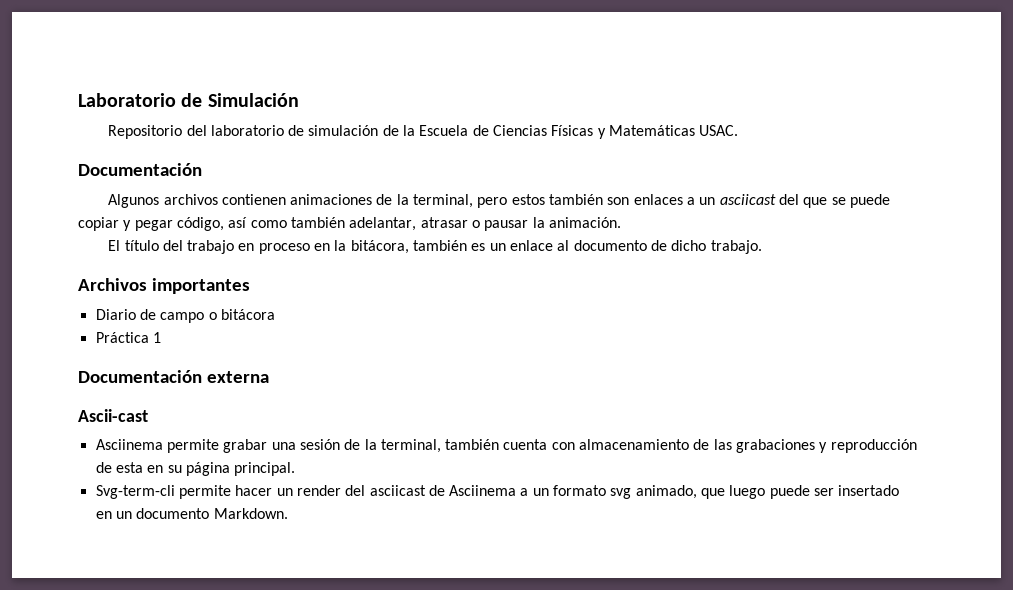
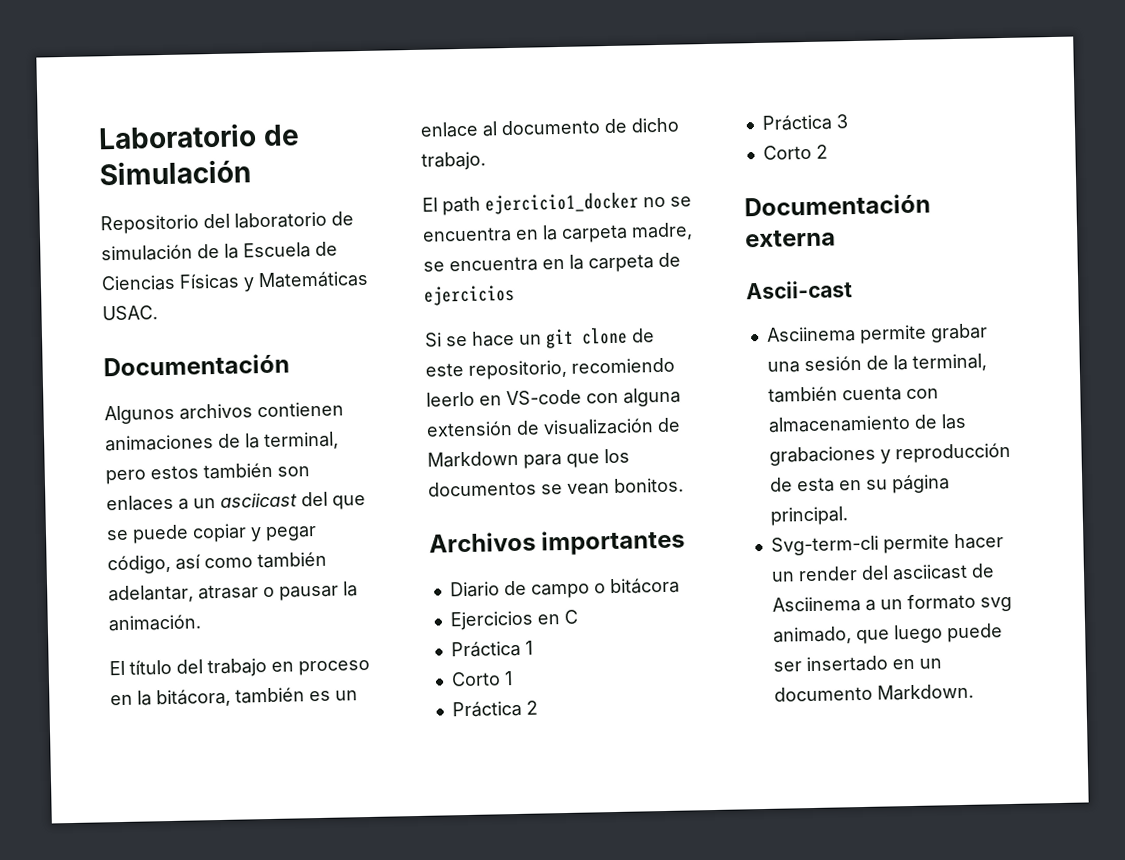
+ El path ejercicio1_docker no se encuentra en la carpeta madre, se encuentra en la carpeta de ejercicios
+ Si se hace un git clone de este repositorio, recomiendo leerlo en VS-code con alguna extensión de visualización de Markdown para que los documentos se vean bonitos.
+ Ejercicios en C
+ Corto 1
+ Práctica 2
+ Práctica 3
+ Corto 2

